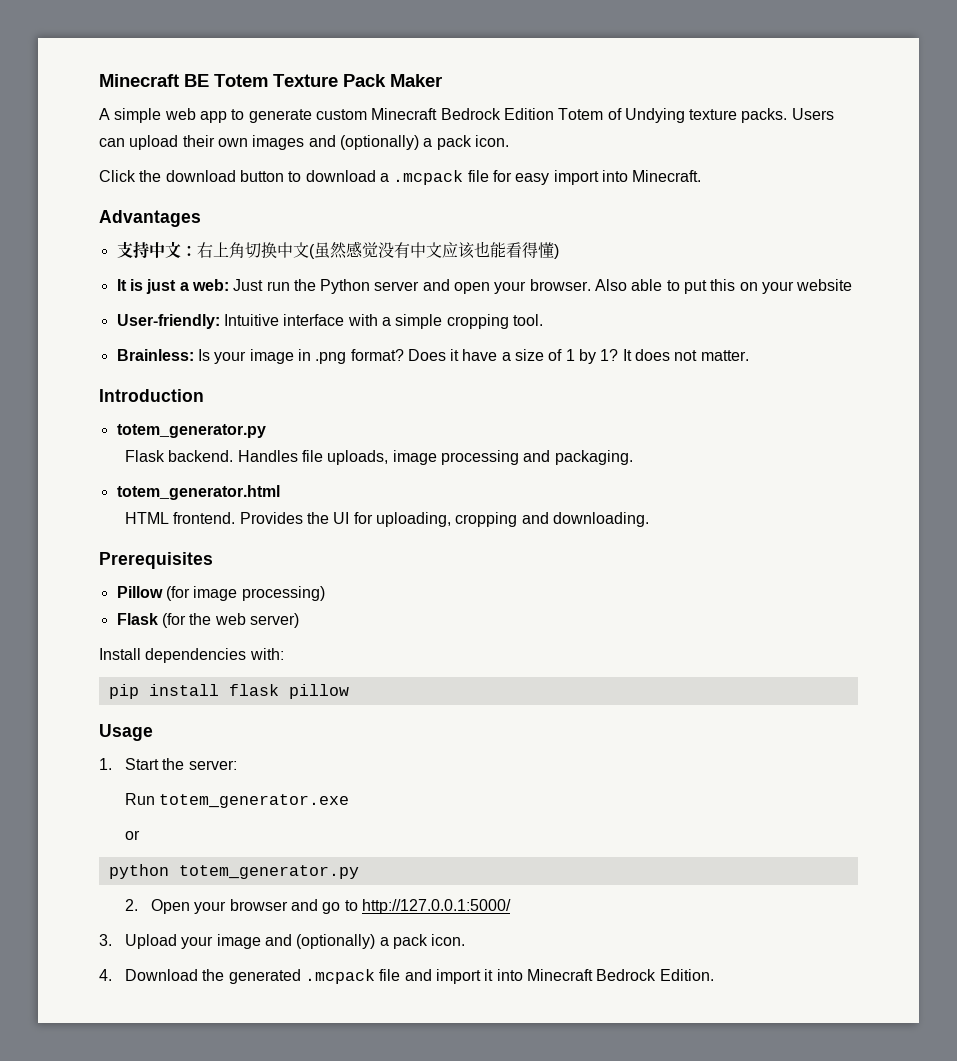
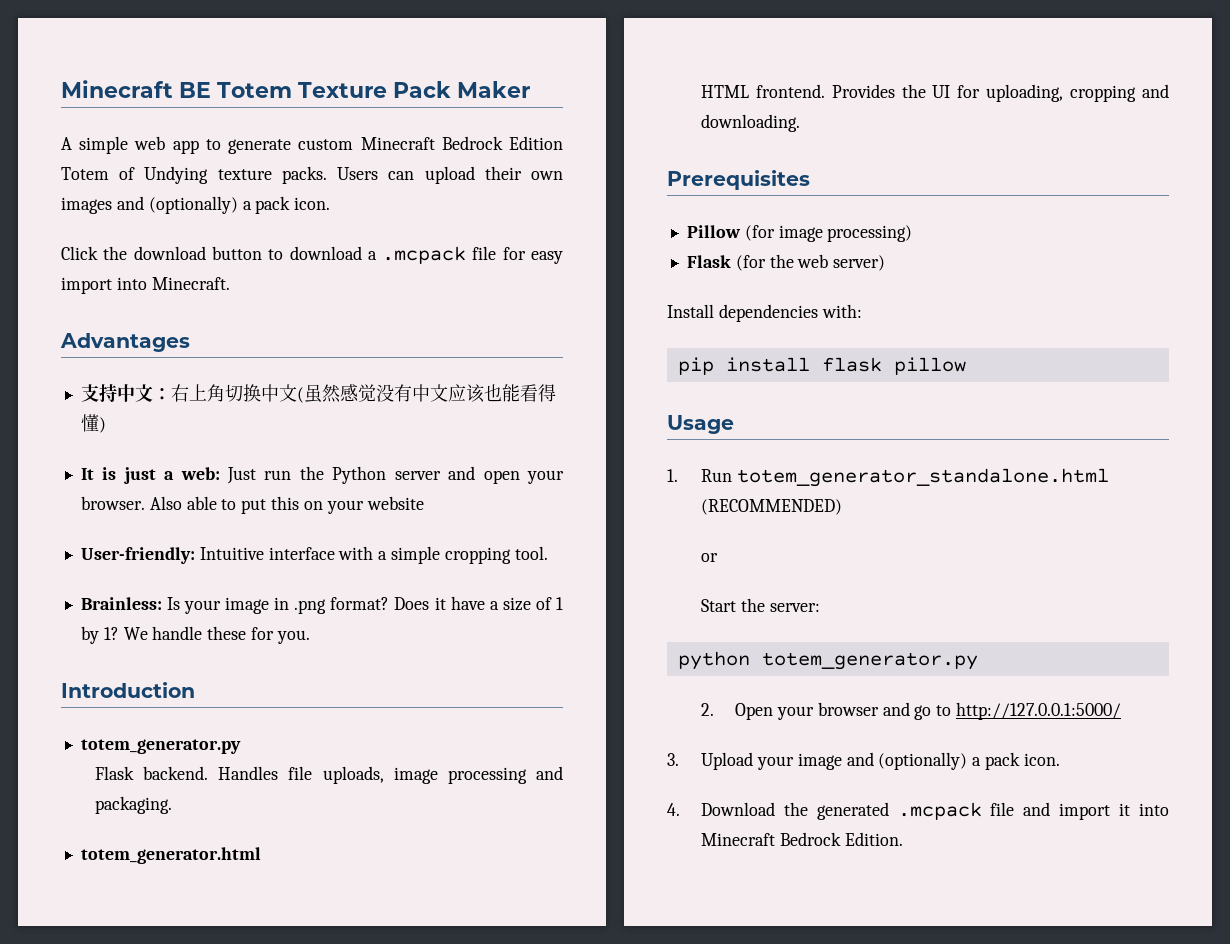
- It does not matter.
+ We handle these for you.
- 1. Start the server:
+ 1. Run totem_generator_standalone.html (RECOMMENDED)
+ or
+ Start the server:
- Run totem_generator.exe
- or

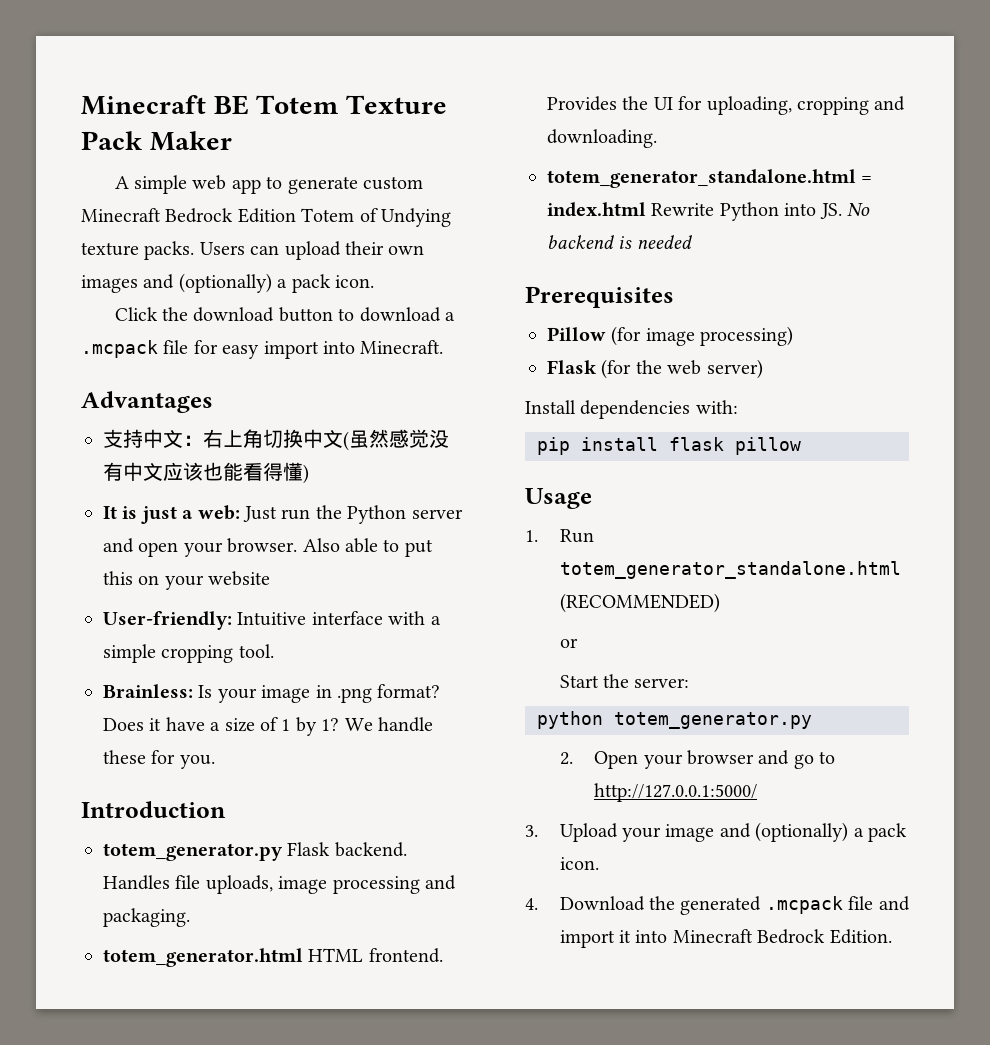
  Introduction
- totem_generator.py
- Flask backend.
+ totem_generator.py Flask backend.
- totem_generator.html
- HTML frontend.
+ totem_generator.html HTML frontend.
+ totem_generator_standalone.html = index.html Rewrite Python into JS. No backend is needed

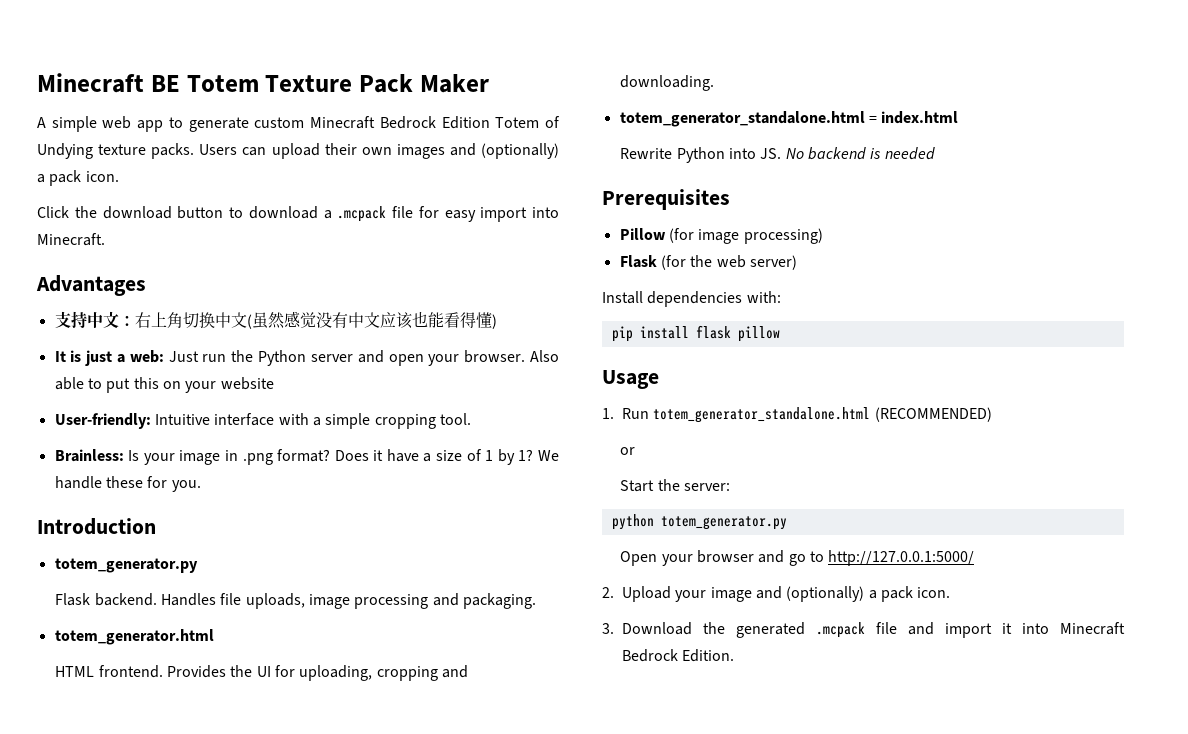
  Introduction
- totem_generator.py Flask backend.
+ totem_generator.py
+ Flask backend.
- totem_generator.html HTML frontend.
+ totem_generator.html
+ HTML frontend.
- totem_generator_standalone.html = index.html Rewrite Python into JS. No backend is needed
+ totem_generator_standalone.html = index.html
+ Rewrite Python into JS. No backend is needed
- 2. Open your browser and go to http://127.0.0.1:5000/
+ Open your browser and go to http://127.0.0.1:5000/
- 3. Upload your image and (optionally) a pack icon.
+ 2. Upload your image and (optionally) a pack icon.
- 4. Download the generated .mcpack file and import it into Minecraft Bedrock Edition.
+ 3. Download the generated .mcpack file and import it into Minecraft Bedrock Edition.

